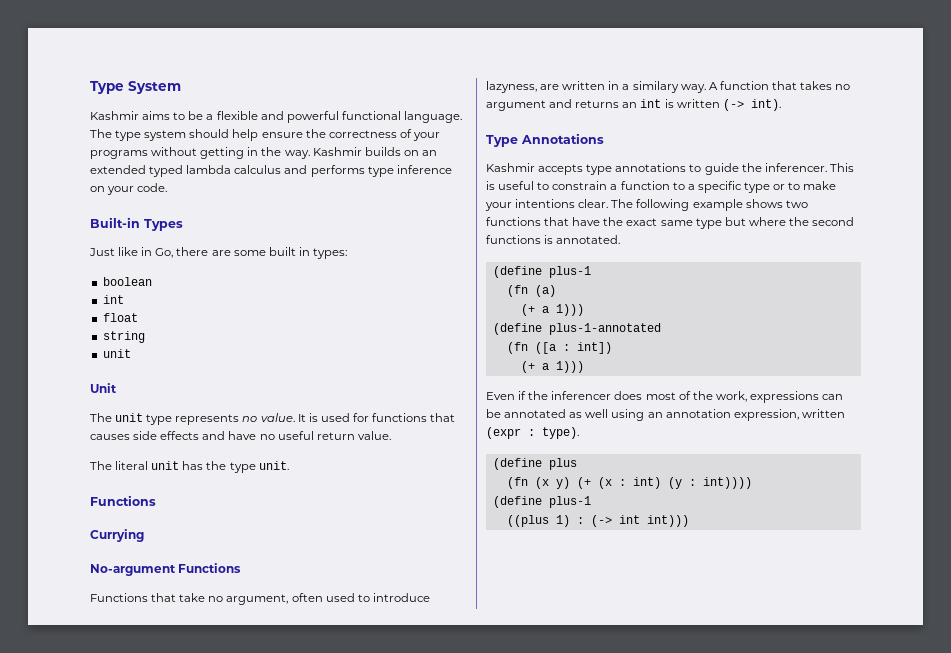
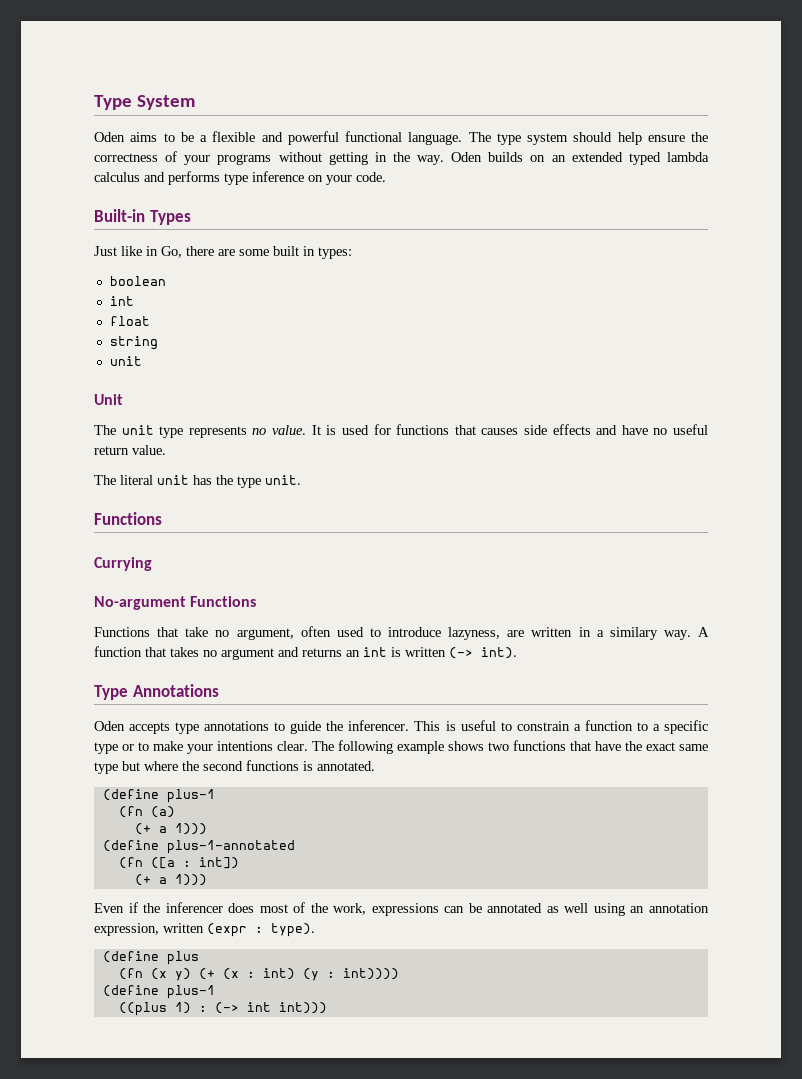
- Kashmir aims to be a flexible and powerful functional language.
+ Oden aims to be a flexible and powerful functional language.
- Kashmir builds on an extended typed lambda calculus and performs type inference on your code.
+ Oden builds on an extended typed lambda calculus and performs type inference on your code.
- Kashmir accepts type annotations to guide the inferencer.
+ Oden accepts type annotations to guide the inferencer.

